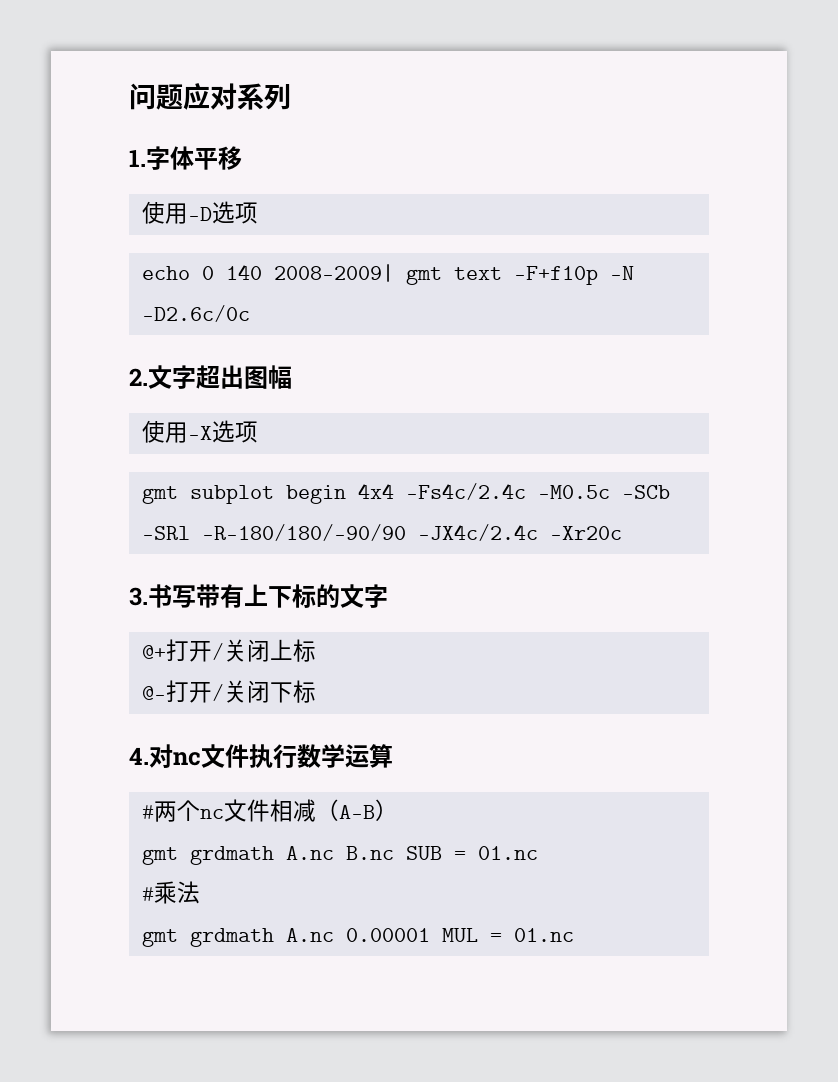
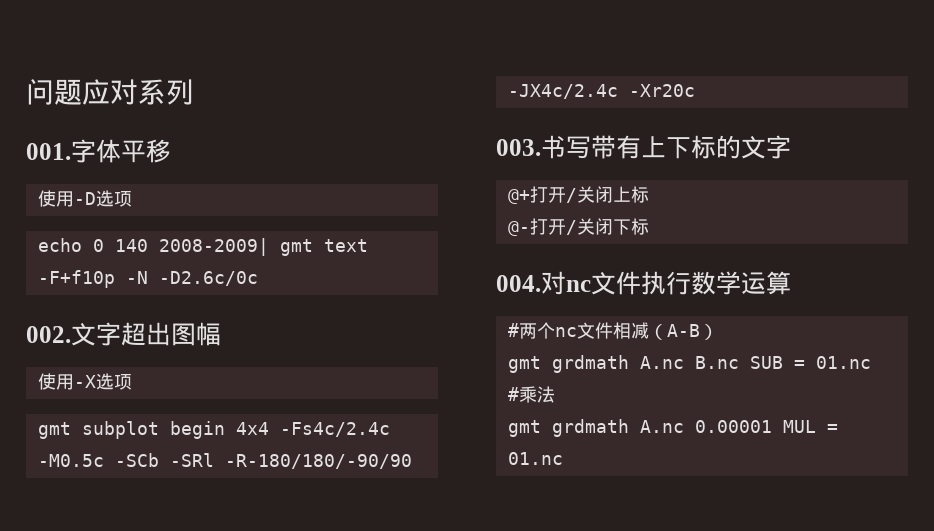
- 1.字体平移
+ 001.字体平移
- 2.文字超出图幅
+ 002.文字超出图幅
- 3.书写带有上下标的文字
+ 003.书写带有上下标的文字
- 4.对nc文件执行数学运算
+ 004.对nc文件执行数学运算

